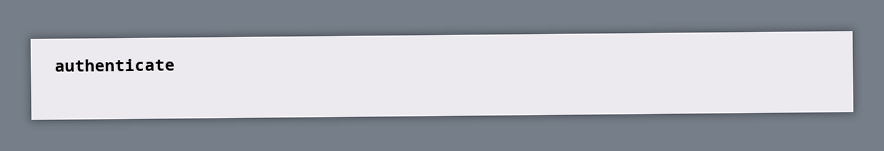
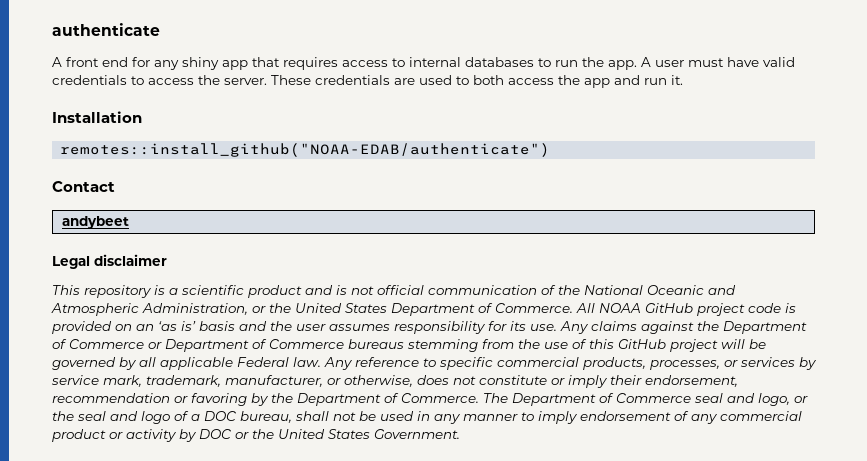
+ A front end for any shiny app that requires access to internal databases to run the app. A user must have valid credentials to access the server. These credentials are used to both access the app and run it.
+ Installation
+ remotes::install_github("NOAA-EDAB/authenticate")
+ Contact
+ andybeet
+ Legal disclaimer
+ This repository is a scientific product and is not official communication of the National Oceanic and Atmospheric Administration, or the United States Department of Commerce. All NOAA GitHub project code is provided on an ‘as is’ basis and the user assumes responsibility for its use. Any claims against the Department of Commerce or Department of Commerce bureaus stemming from the use of this GitHub project will be governed by all applicable Federal law. Any reference to specific commercial products, processes, or services by service mark, trademark, manufacturer, or otherwise, does not constitute or imply their endorsement, recommendation or favoring by the Department of Commerce. The Department of Commerce seal and logo, or the seal and logo of a DOC bureau, shall not be used in any manner to imply endorsement of any commercial product or activity by DOC or the United States Government.

